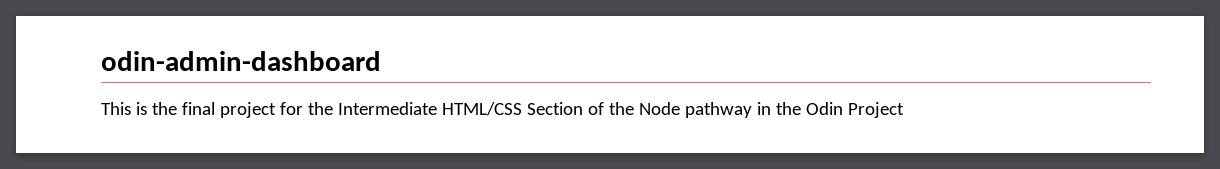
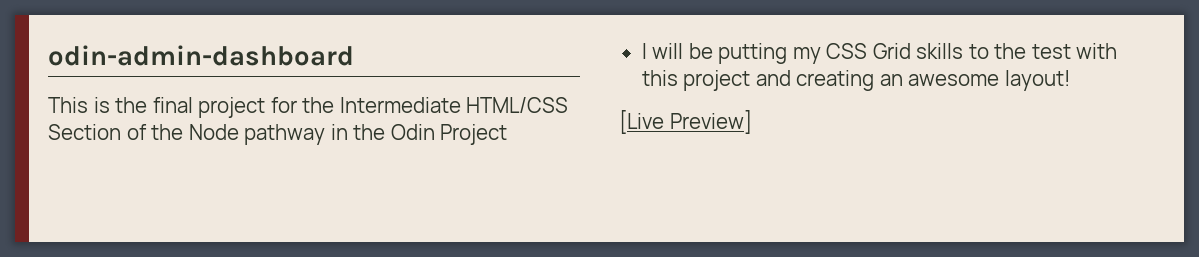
+ I will be putting my CSS Grid skills to the test with this project and creating an awesome layout!
+ [Live Preview]

